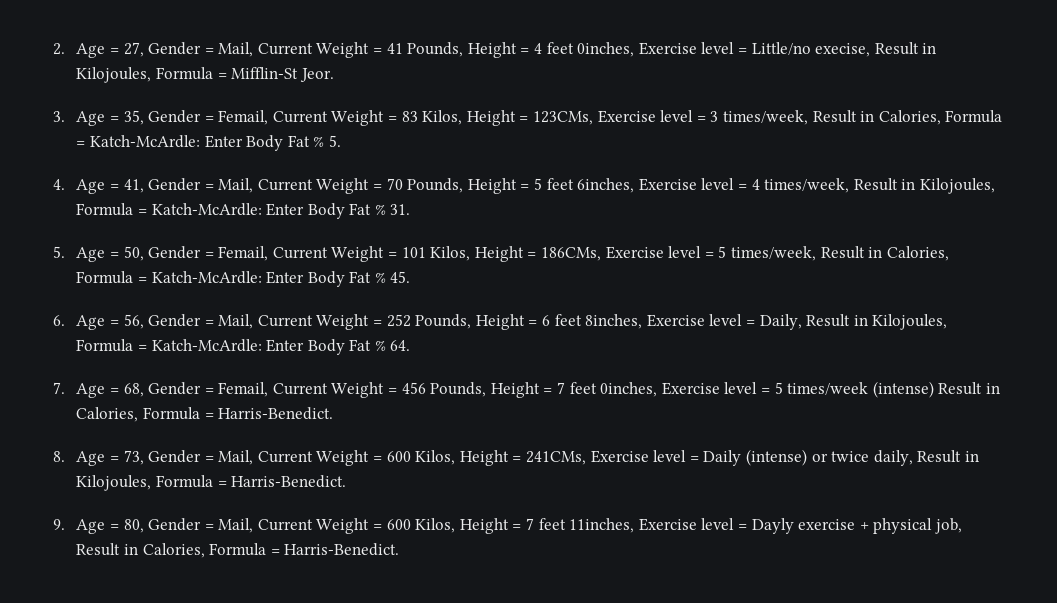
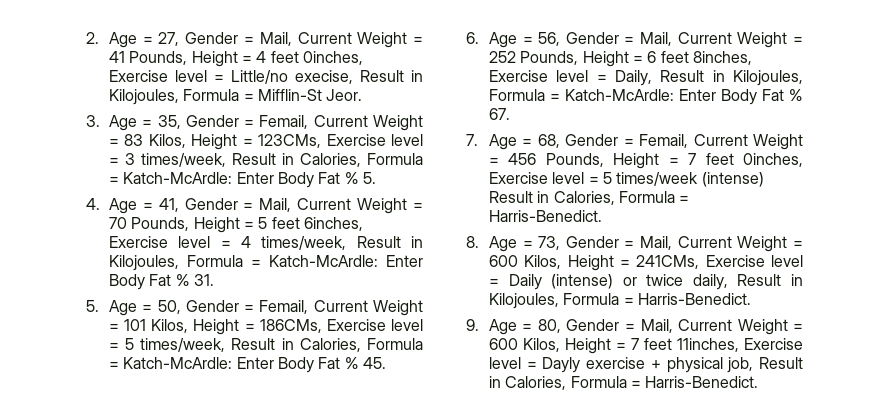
- 6. Age = 56, Gender = Mail, Current Weight = 252 Pounds, Height = 6 feet 8inches, Exercise level = Daily, Result in Kilojoules, Formula = Katch-McArdle: Enter Body Fat % 64.
+ 6. Age = 56, Gender = Mail, Current Weight = 252 Pounds, Height = 6 feet 8inches, Exercise level = Daily, Result in Kilojoules, Formula = Katch-McArdle: Enter Body Fat % 67.

